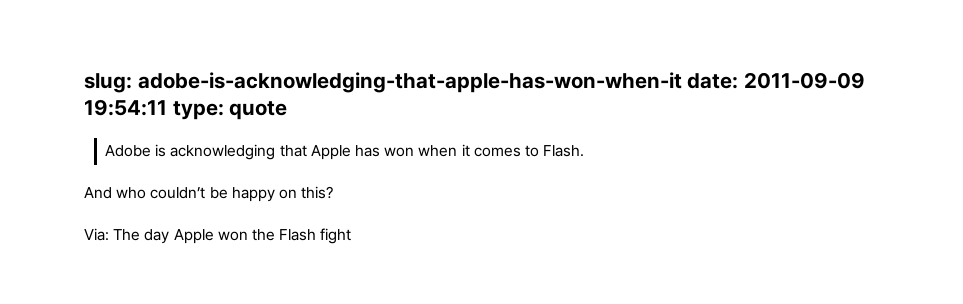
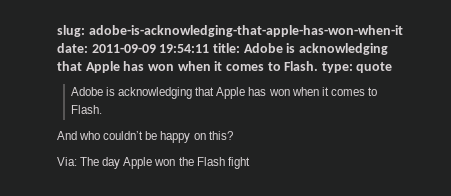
- slug: adobe-is-acknowledging-that-apple-has-won-when-it date: 2011-09-09 19:54:11 type: quote
+ slug: adobe-is-acknowledging-that-apple-has-won-when-it date: 2011-09-09 19:54:11 title: Adobe is acknowledging that Apple has won when it comes to Flash. type: quote

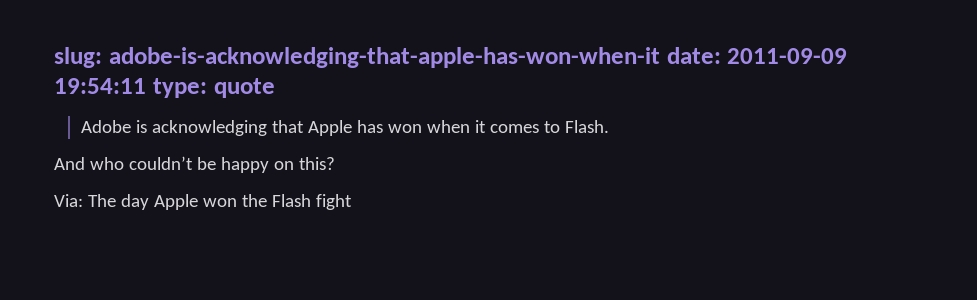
- slug: adobe-is-acknowledging-that-apple-has-won-when-it date: 2011-09-09 19:54:11 title: Adobe is acknowledging that Apple has won when it comes to Flash. type: quote
+ slug: adobe-is-acknowledging-that-apple-has-won-when-it date: 2011-09-09 19:54:11 type: quote

